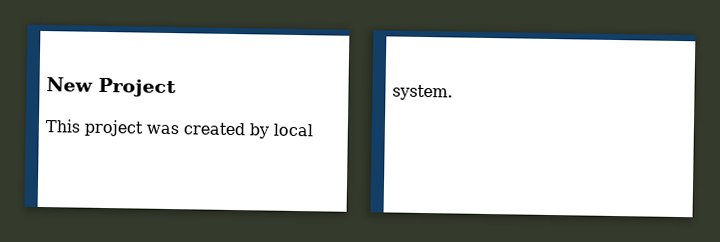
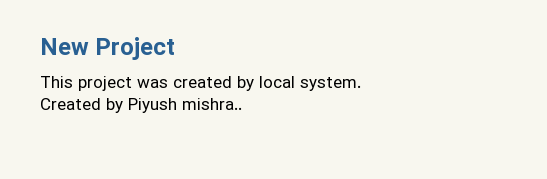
+ Created by Piyush mishra..

